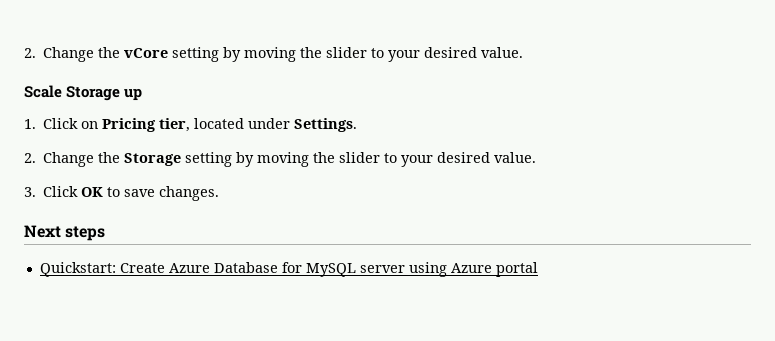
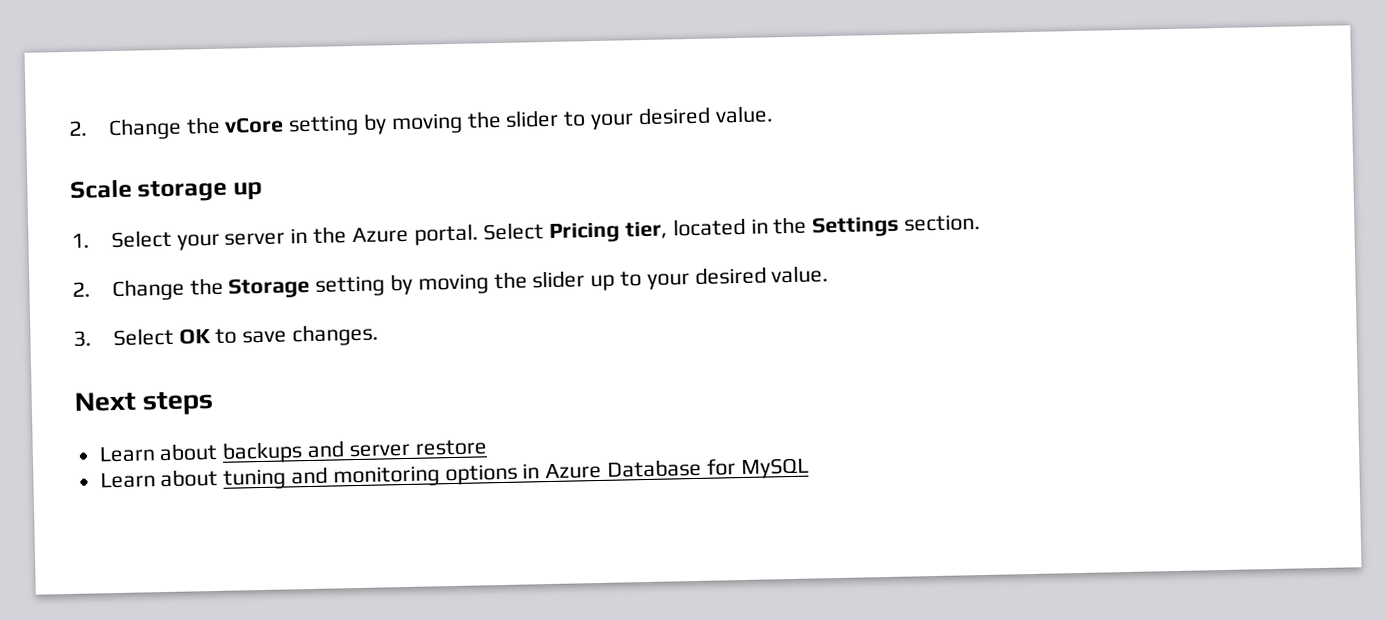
- Scale Storage up
+ Scale storage up
- 1. Click on Pricing tier, located under Settings.
+ 1. Select your server in the Azure portal. Select Pricing tier, located in the Settings section.
- 2. Change the Storage setting by moving the slider to your desired value.
+ 2. Change the Storage setting by moving the slider up to your desired value.
- 3. Click OK to save changes.
+ 3. Select OK to save changes.
- Quickstart: Create Azure Database for MySQL server using Azure portal
+ Learn about backups and server restore
+ Learn about tuning and monitoring options in Azure Database for MySQL

